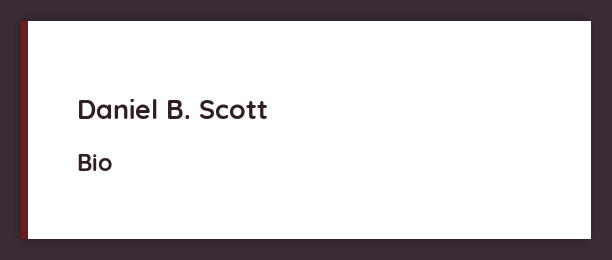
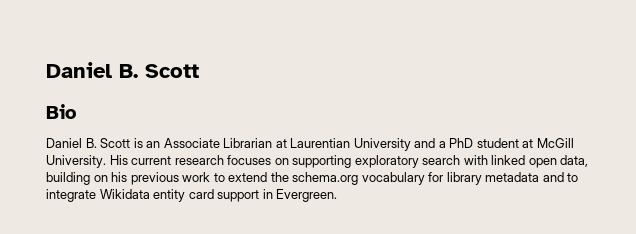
+ Daniel B. Scott is an Associate Librarian at Laurentian University and a PhD student at McGill University. His current research focuses on supporting exploratory search with linked open data, building on his previous work to extend the schema.org vocabulary for library metadata and to integrate Wikidata entity card support in Evergreen.

